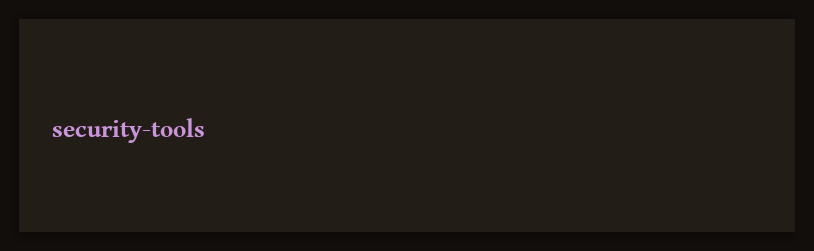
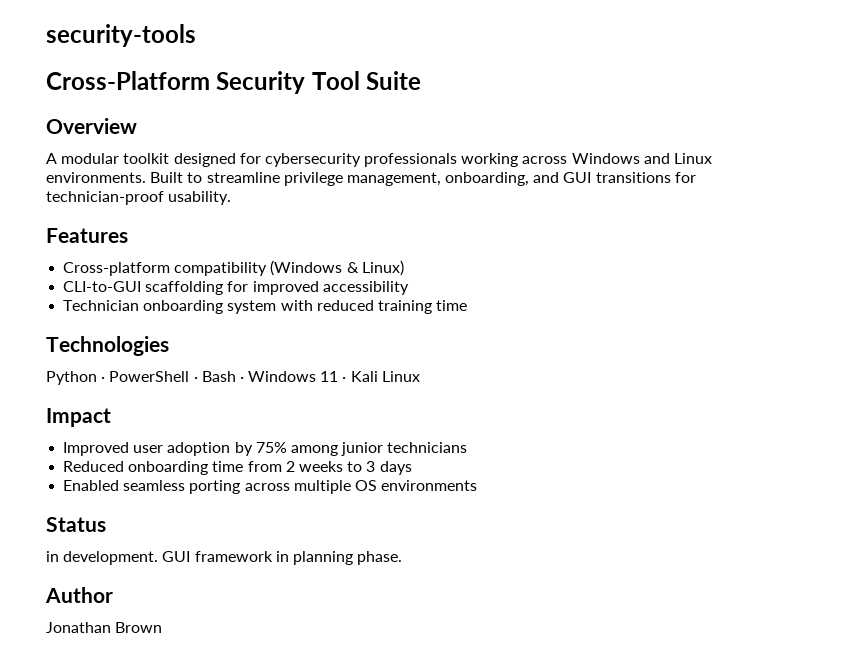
+ Cross-Platform Security Tool Suite
+ Overview
+ A modular toolkit designed for cybersecurity professionals working across Windows and Linux environments. Built to streamline privilege management, onboarding, and GUI transitions for technician-proof usability.
+ Features
+ Cross-platform compatibility (Windows & Linux)
+ CLI-to-GUI scaffolding for improved accessibility
+ Technician onboarding system with reduced training time
+ Technologies
+ Python · PowerShell · Bash · Windows 11 · Kali Linux
+ Impact
+ Improved user adoption by 75% among junior technicians
+ Reduced onboarding time from 2 weeks to 3 days
+ Enabled seamless porting across multiple OS environments
+ Status
+ in development. GUI framework in planning phase.
+ Author
+ Jonathan Brown

